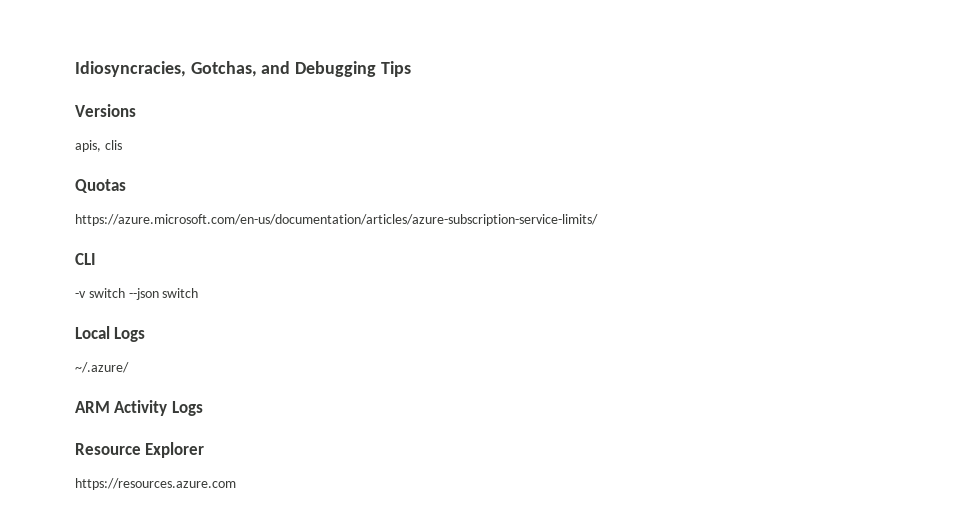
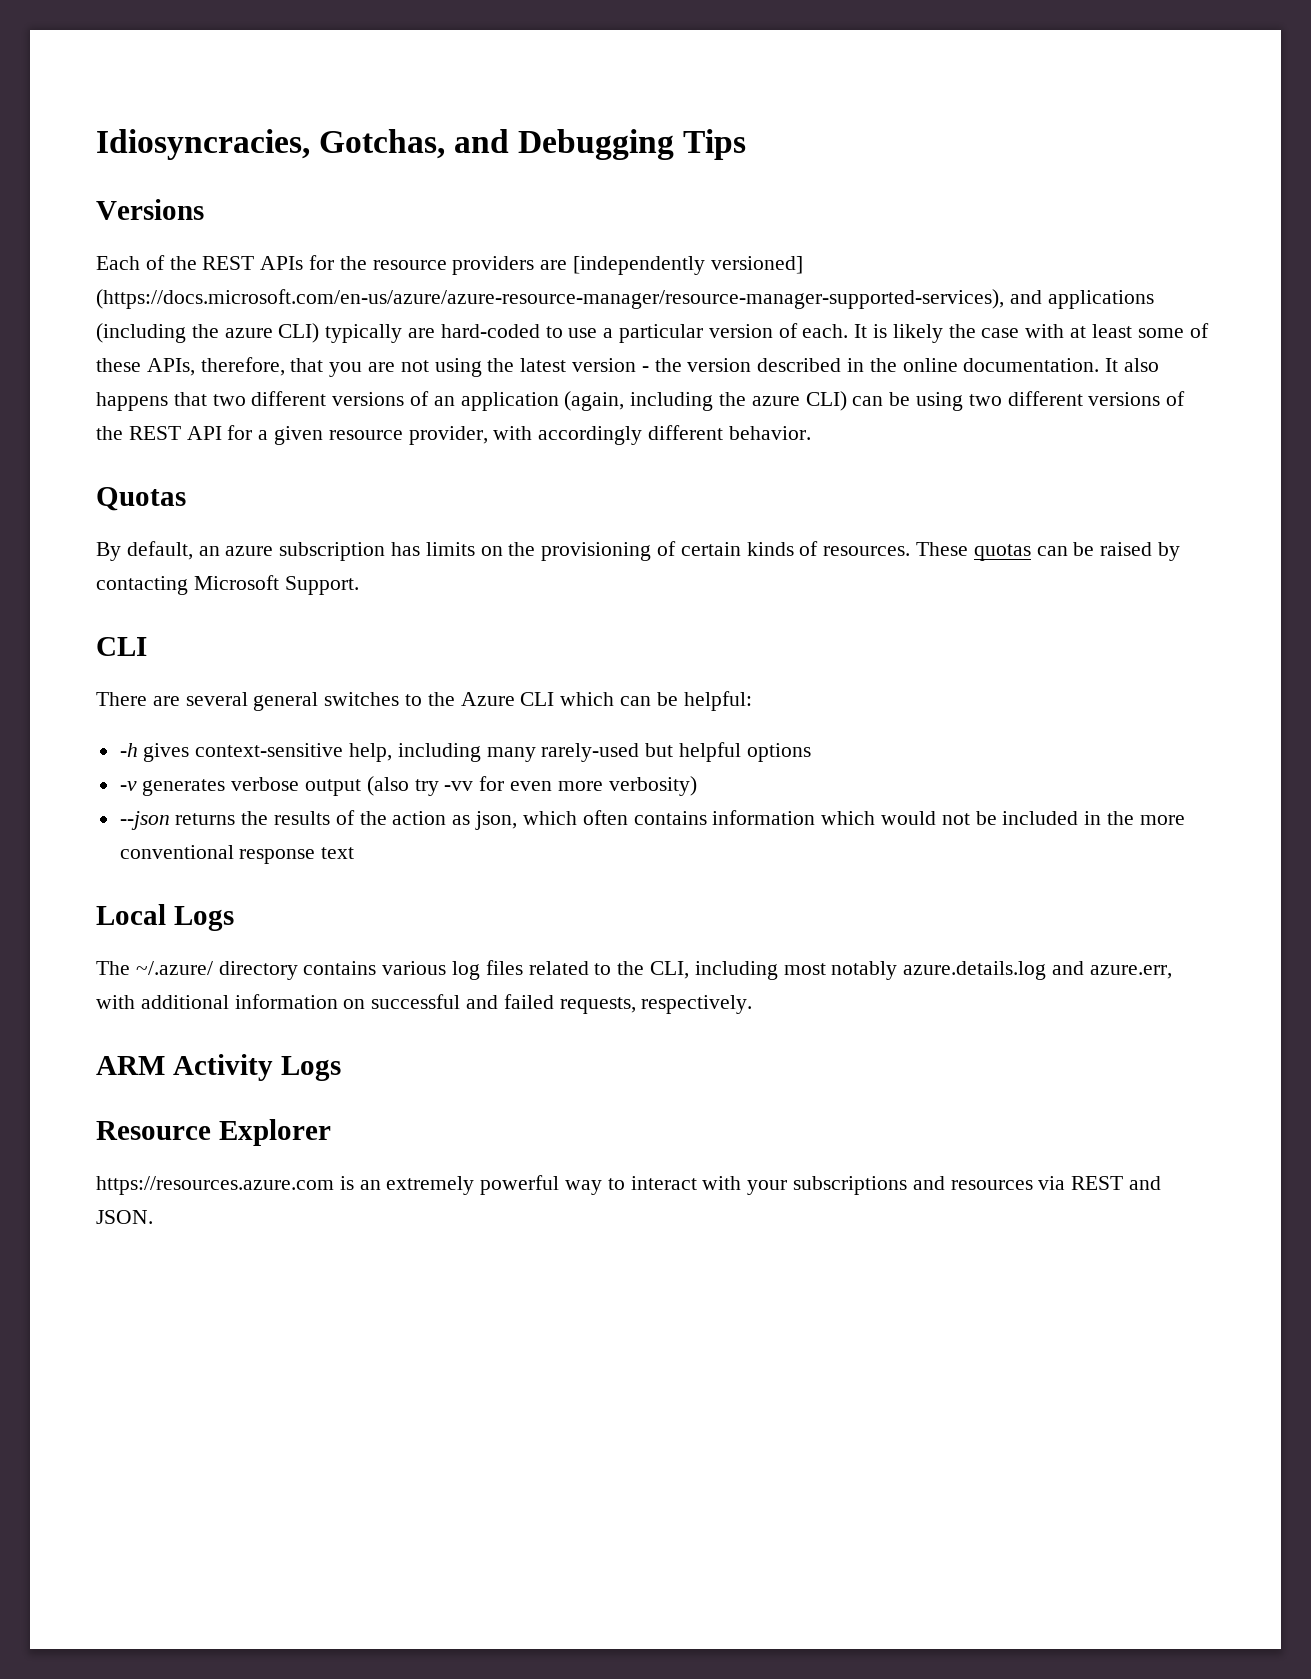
- apis, clis
+ Each of the REST APIs for the resource providers are [independently versioned] (https://docs.microsoft.com/en-us/azure/azure-resource-manager/resource-manager-supported-services), and applications (including the azure CLI) typically are hard-coded to use a particular version of each. It is likely the case with at least some of these APIs, therefore, that you are not using the latest version - the version described in the online documentation. It also happens that two different versions of an application (again, including the azure CLI) can be using two different versions of the REST API for a given resource provider, with accordingly different behavior.
  Quotas
- https://azure.microsoft.com/en-us/documentation/articles/azure-subscription-service-limits/
+ By default, an azure subscription has limits on the provisioning of certain kinds of resources. These quotas can be raised by contacting Microsoft Support.
  CLI
- -v switch --json switch
+ There are several general switches to the Azure CLI which can be helpful:
+ -h gives context-sensitive help, including many rarely-used but helpful options
+ -v generates verbose output (also try -vv for even more verbosity)
+ --json returns the results of the action as json, which often contains information which would not be included in the more conventional response text
- ~/.azure/
+ The ~/.azure/ directory contains various log files related to the CLI, including most notably azure.details.log and azure.err, with additional information on successful and failed requests, respectively.
- https://resources.azure.com
+ https://resources.azure.com is an extremely powerful way to interact with your subscriptions and resources via REST and JSON.

